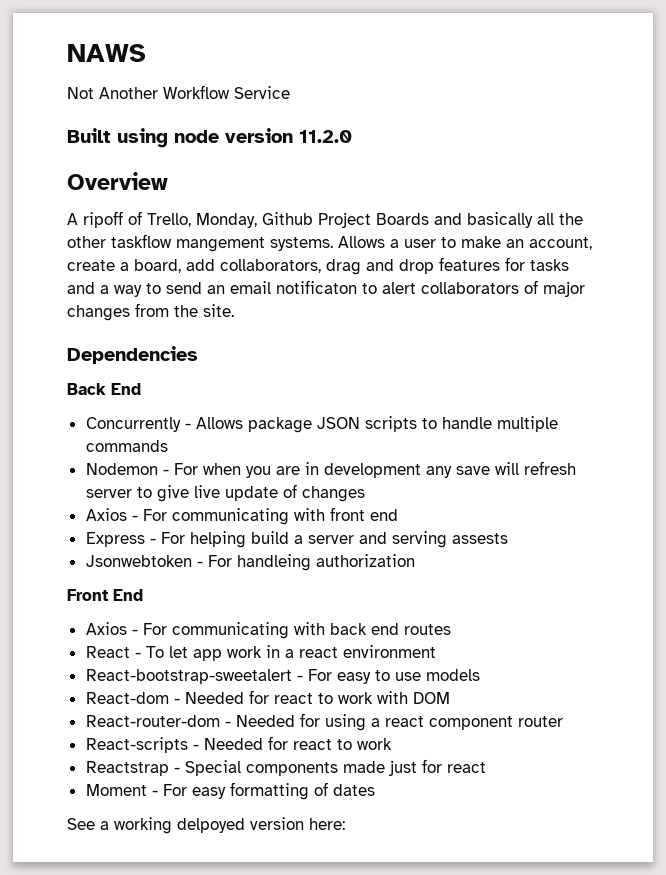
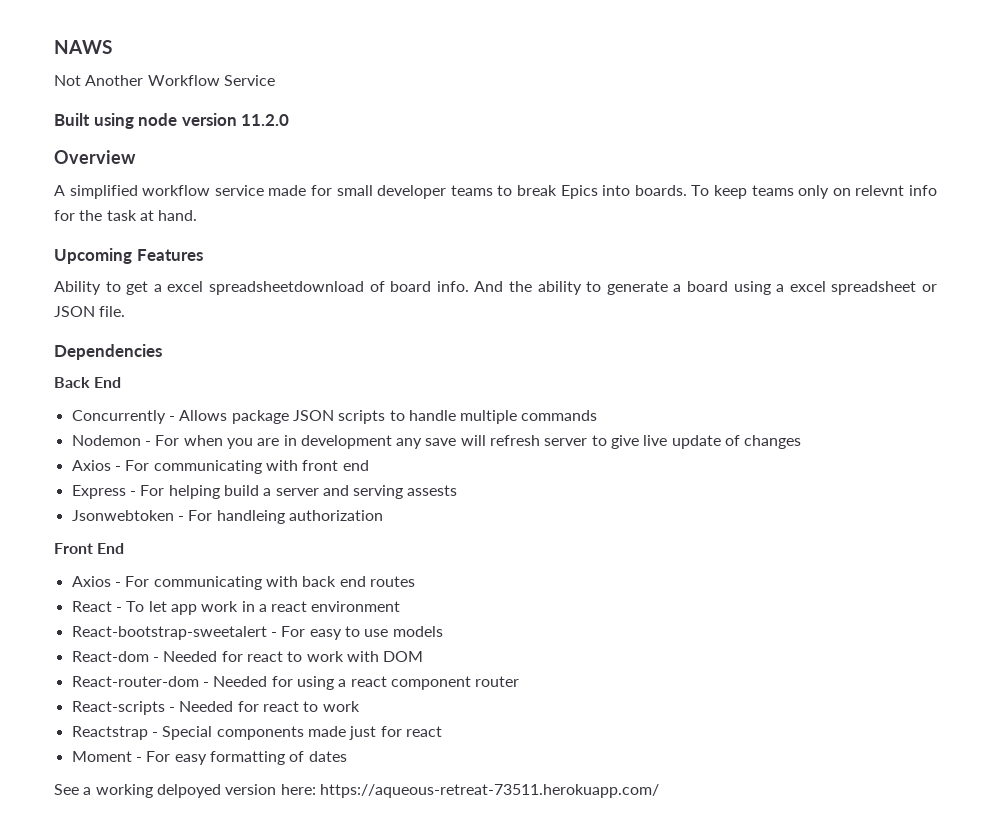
- A ripoff of Trello, Monday, Github Project Boards and basically all the other taskflow mangement systems. Allows a user to make an account, create a board, add collaborators, drag and drop features for tasks and a way to send an email notificaton to alert collaborators of major changes from the site.
+ A simplified workflow service made for small developer teams to break Epics into boards. To keep teams only on relevnt info for the task at hand.
+ Upcoming Features
+ Ability to get a excel spreadsheetdownload of board info. And the ability to generate a board using a excel spreadsheet or JSON file.
- See a working delpoyed version here:
+ See a working delpoyed version here: https://aqueous-retreat-73511.herokuapp.com/

